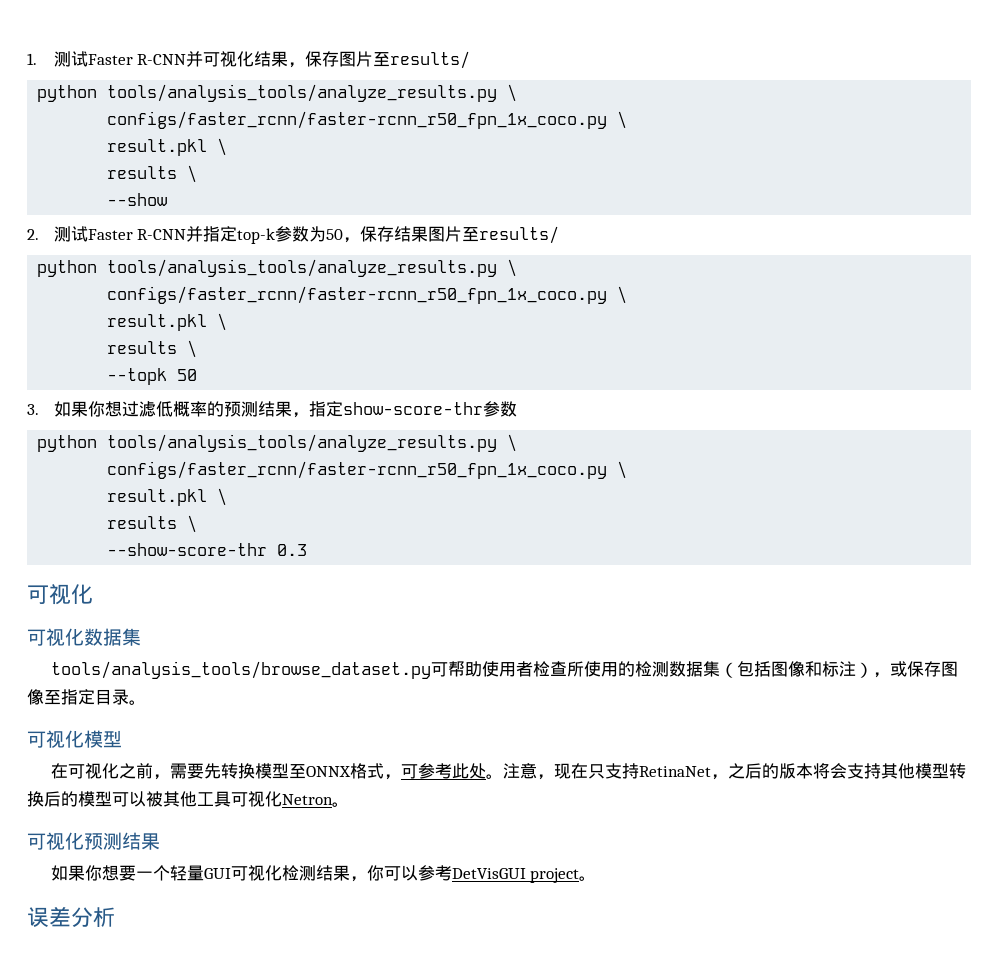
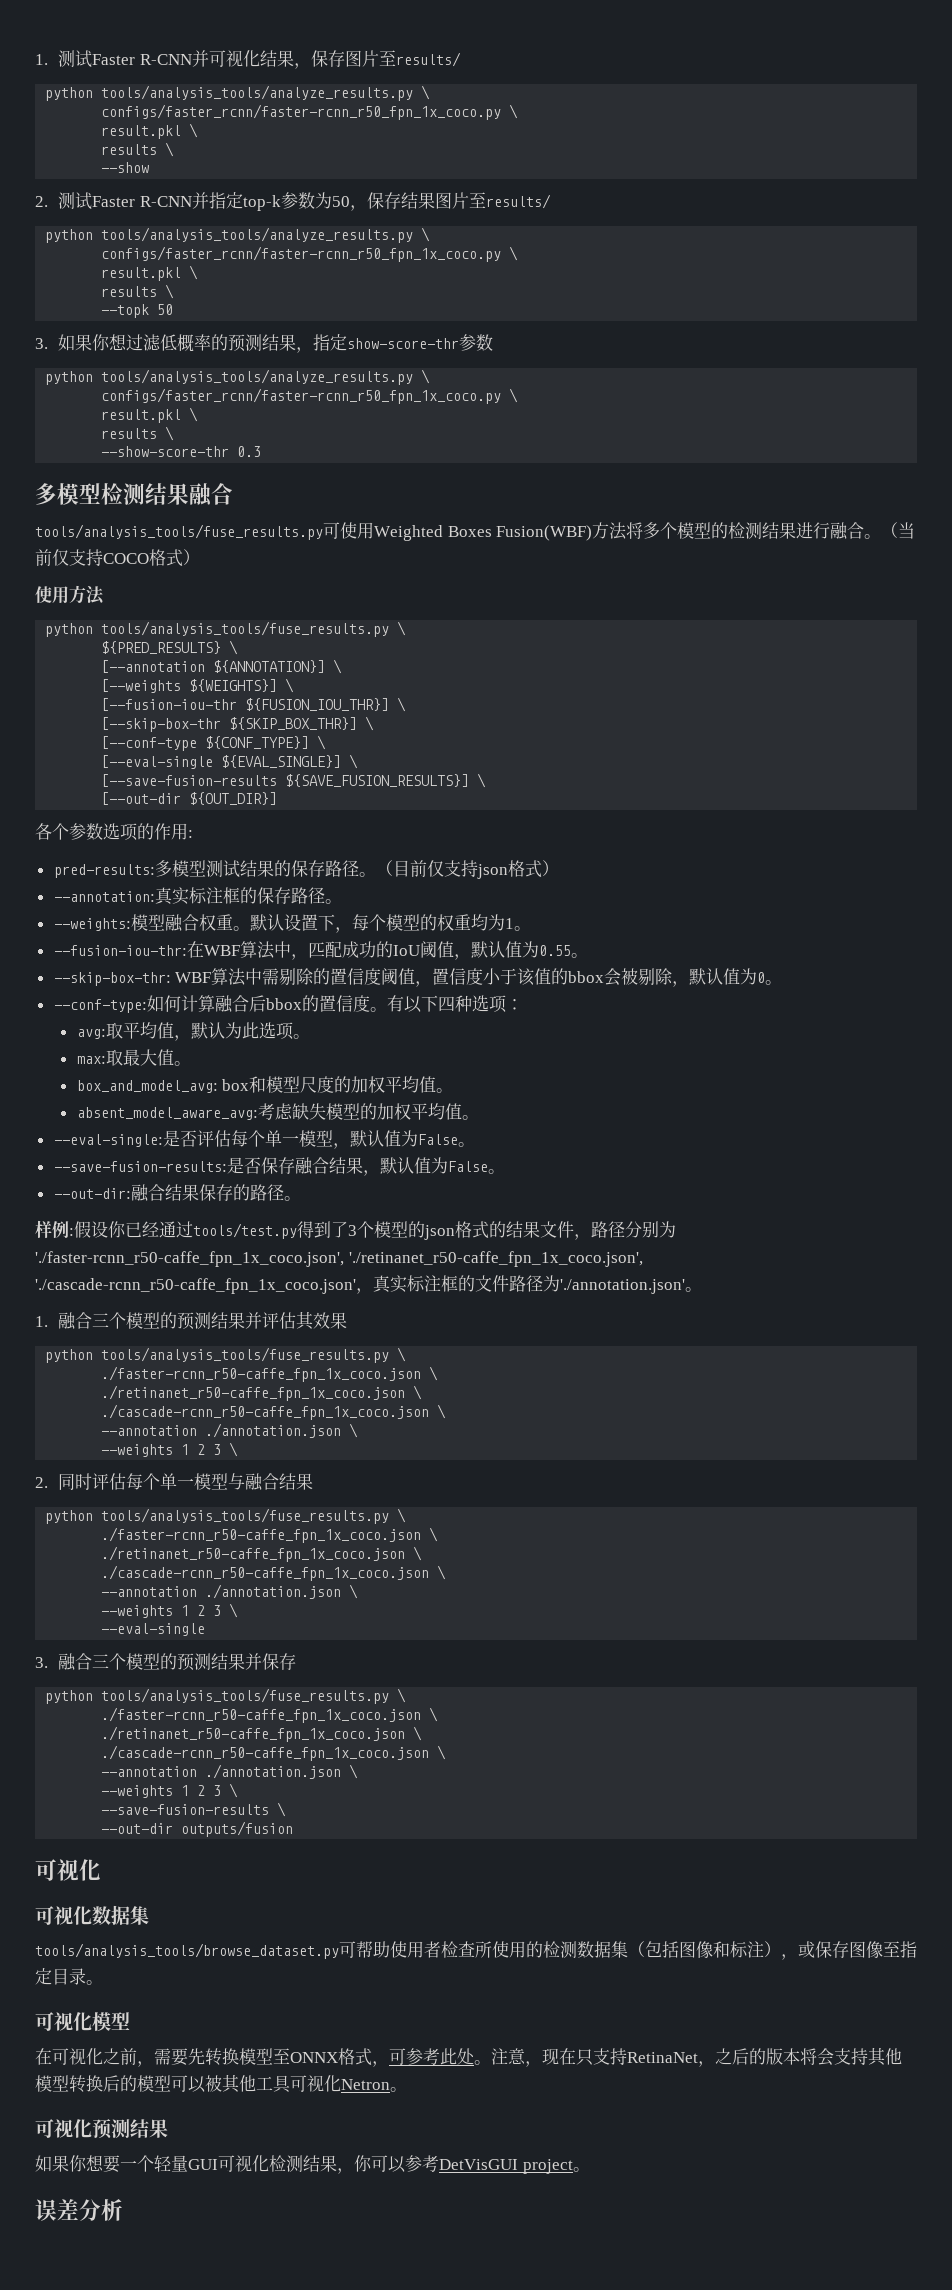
+ 多模型检测结果融合
+ tools/analysis_tools/fuse_results.py可使用Weighted Boxes Fusion(WBF)方法将多个模型的检测结果进行融合。（当前仅支持COCO格式）
+ 使用方法
+ python tools/analysis_tools/fuse_results.py \
+ ${PRED_RESULTS} \
+ [--annotation ${ANNOTATION}] \
+ [--weights ${WEIGHTS}] \
+ [--fusion-iou-thr ${FUSION_IOU_THR}] \
+ [--skip-box-thr ${SKIP_BOX_THR}] \
+ [--conf-type ${CONF_TYPE}] \
+ [--eval-single ${EVAL_SINGLE}] \
+ [--save-fusion-results ${SAVE_FUSION_RESULTS}] \
+ [--out-dir ${OUT_DIR}]
+ 各个参数选项的作用:
+ pred-results:多模型测试结果的保存路径。（目前仅支持json格式）
+ --annotation:真实标注框的保存路径。
+ --weights:模型融合权重。默认设置下，每个模型的权重均为1。
+ --fusion-iou-thr:在WBF算法中，匹配成功的IoU阈值，默认值为0.55。
+ --skip-box-thr: WBF算法中需剔除的置信度阈值，置信度小于该值的bbox会被剔除，默认值为0。
+ --conf-type:如何计算融合后bbox的置信度。有以下四种选项：
+ avg:取平均值，默认为此选项。
+ max:取最大值。
+ box_and_model_avg: box和模型尺度的加权平均值。
+ absent_model_aware_avg:考虑缺失模型的加权平均值。
+ --eval-single:是否评估每个单一模型，默认值为False。
+ --save-fusion-results:是否保存融合结果，默认值为False。
+ --out-dir:融合结果保存的路径。
+ 样例:假设你已经通过tools/test.py得到了3个模型的json格式的结果文件，路径分别为'./faster-rcnn_r50-caffe_fpn_1x_coco.json', './retinanet_r50-caffe_fpn_1x_coco.json', './cascade-rcnn_r50-caffe_fpn_1x_coco.json'，真实标注框的文件路径为'./annotation.json'。
+ 1.融合三个模型的预测结果并评估其效果
+ python tools/analysis_tools/fuse_results.py \
+ ./faster-rcnn_r50-caffe_fpn_1x_coco.json \
+ ./retinanet_r50-caffe_fpn_1x_coco.json \
+ ./cascade-rcnn_r50-caffe_fpn_1x_coco.json \
+ --annotation ./annotation.json \
+ --weights 1 2 3 \
+ 2.同时评估每个单一模型与融合结果
+ python tools/analysis_tools/fuse_results.py \
+ ./faster-rcnn_r50-caffe_fpn_1x_coco.json \
+ ./retinanet_r50-caffe_fpn_1x_coco.json \
+ ./cascade-rcnn_r50-caffe_fpn_1x_coco.json \
+ --annotation ./annotation.json \
+ --weights 1 2 3 \
+ --eval-single
+ 3.融合三个模型的预测结果并保存
+ python tools/analysis_tools/fuse_results.py \
+ ./faster-rcnn_r50-caffe_fpn_1x_coco.json \
+ ./retinanet_r50-caffe_fpn_1x_coco.json \
+ ./cascade-rcnn_r50-caffe_fpn_1x_coco.json \
+ --annotation ./annotation.json \
+ --weights 1 2 3 \
+ --save-fusion-results \
+ --out-dir outputs/fusion

